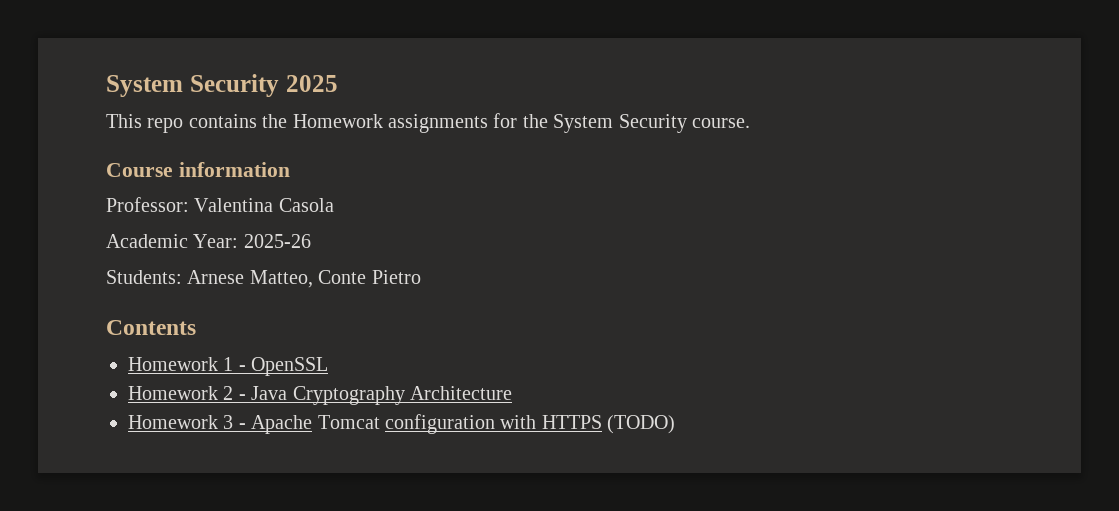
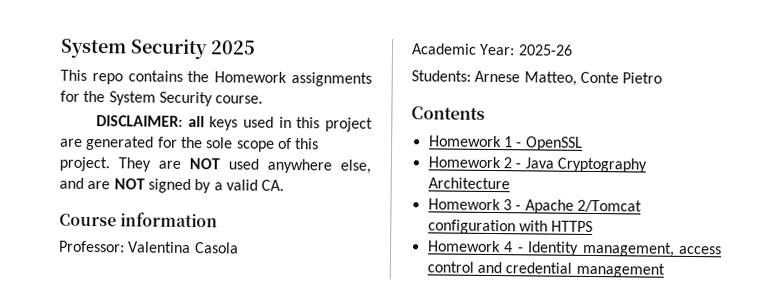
+ DISCLAIMER: all keys used in this project are generated for the sole scope of this project. They are NOT used anywhere else, and are NOT signed by a valid CA.
- Homework 3 - Apache Tomcat configuration with HTTPS (TODO)
+ Homework 3 - Apache 2/Tomcat configuration with HTTPS
+ Homework 4 - Identity management, access control and credential management

